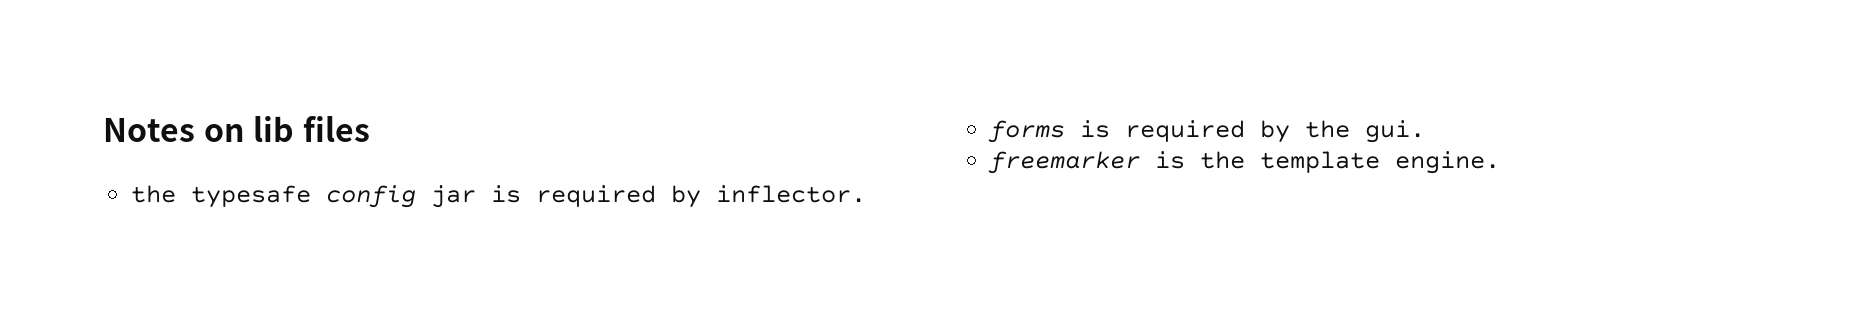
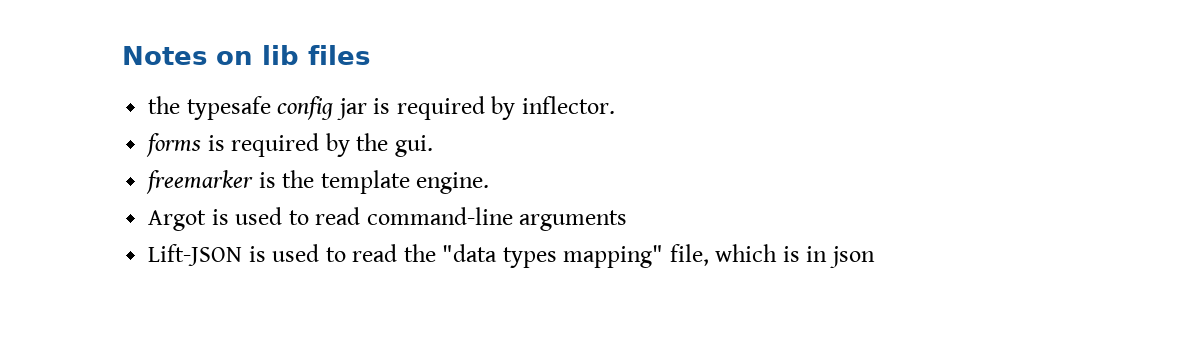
+ Argot is used to read command-line arguments
+ Lift-JSON is used to read the "data types mapping" file, which is in json

